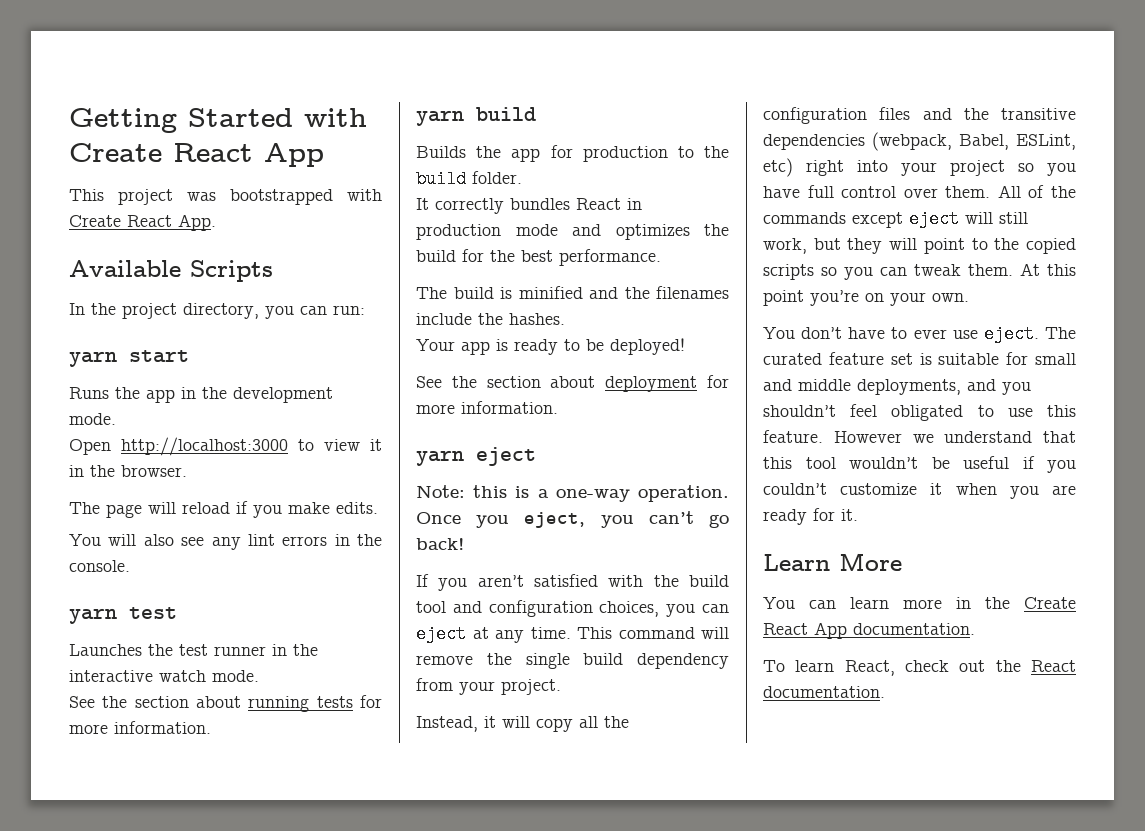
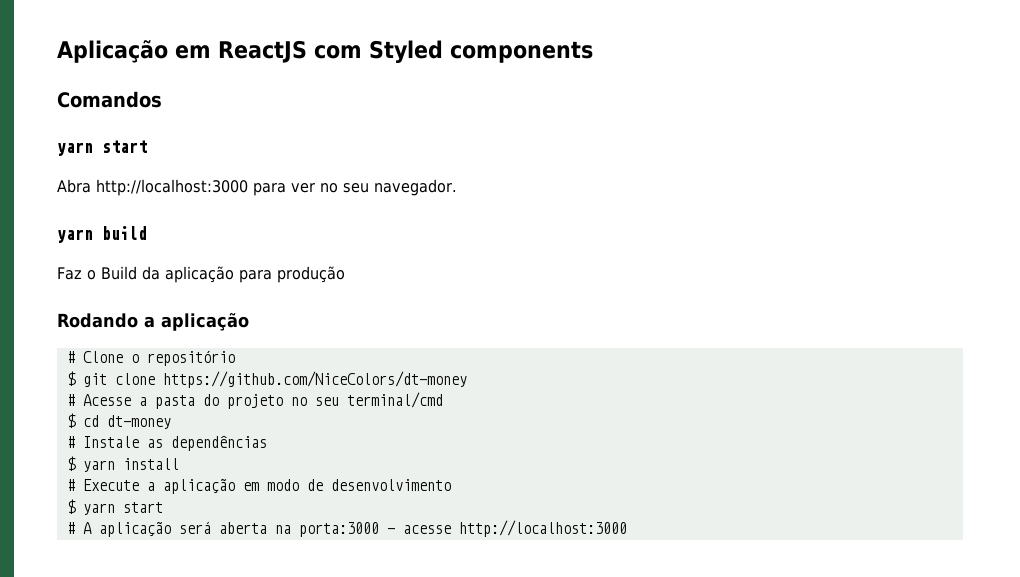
- Getting Started with Create React App
- This project was bootstrapped with Create React App.
- Available Scripts
- In the project directory, you can run:
+ Aplicação em ReactJS com Styled components
+ Comandos
  yarn start
- Runs the app in the development mode.
- Open http://localhost:3000 to view it in the browser.
- The page will reload if you make edits.
- You will also see any lint errors in the console.
- yarn test
- Launches the test runner in the interactive watch mode.
- See the section about running tests for more information.
+ Abra http://localhost:3000 para ver no seu navegador.
  yarn build
- Builds the app for production to the build folder.
- It correctly bundles React in production mode and optimizes the build for the best performance.
- The build is minified and the filenames include the hashes.
- Your app is ready to be deployed!
- See the section about deployment for more information.
- yarn eject
- Note: this is a one-way operation. Once you eject, you can’t go back!
- If you aren’t satisfied with the build tool and configuration choices, you can eject at any time. This command will remove the single build dependency from your project.
- Instead, it will copy all the configuration files and the transitive dependencies (webpack, Babel, ESLint, etc) right into your project so you have full control over them. All of the commands except eject will still work, but they will point to the copied scripts so you can tweak them. At this point you’re on your own.
- You don’t have to ever use eject. The curated feature set is suitable for small and middle deployments, and you shouldn’t feel obligated to use this feature. However we understand that this tool wouldn’t be useful if you couldn’t customize it when you are ready for it.
- Learn More
- You can learn more in the Create React App documentation.
- To learn React, check out the React documentation.
+ Faz o Build da aplicação para produção
+ Rodando a aplicação
+ # Clone o repositório
+ $ git clone https://github.com/NiceColors/dt-money
+ # Acesse a pasta do projeto no seu terminal/cmd
+ $ cd dt-money
+ # Instale as dependências
+ $ yarn install
+ # Execute a aplicação em modo de desenvolvimento
+ $ yarn start
+ # A aplicação será aberta na porta:3000 - acesse http://localhost:3000

